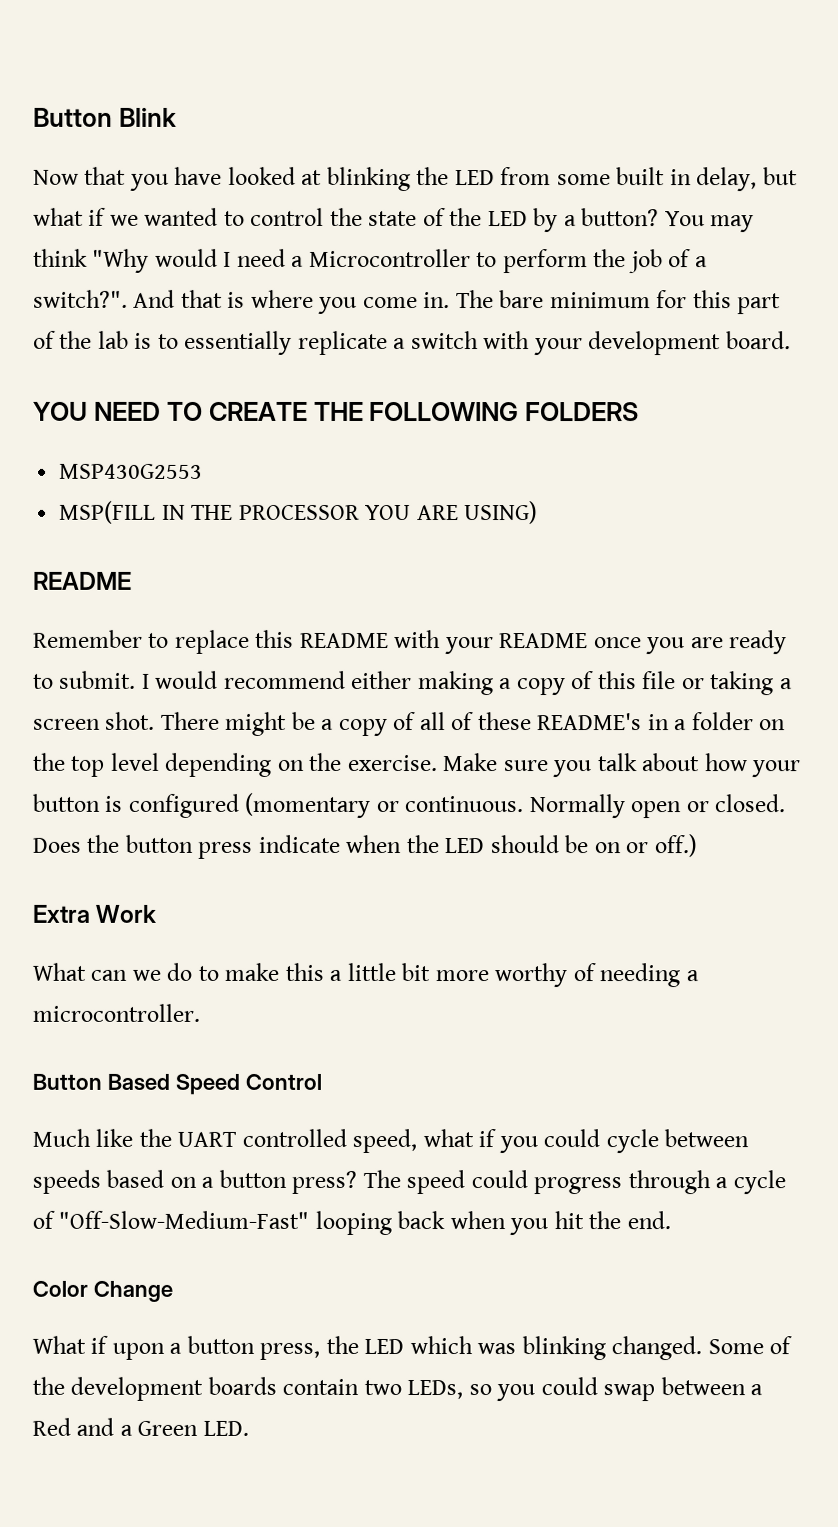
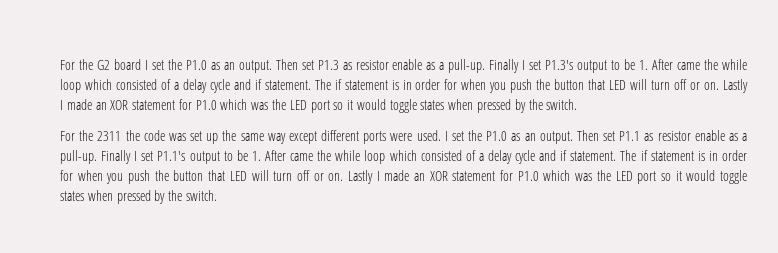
- Button Blink
- Now that you have looked at blinking the LED from some built in delay, but what if we wanted to control the state of the LED by a button? You may think "Why would I need a Microcontroller to perform the job of a switch?". And that is where you come in. The bare minimum for this part of the lab is to essentially replicate a switch with your development board.
- YOU NEED TO CREATE THE FOLLOWING FOLDERS
- MSP430G2553
- MSP(FILL IN THE PROCESSOR YOU ARE USING)
- README
- Remember to replace this README with your README once you are ready to submit. I would recommend either making a copy of this file or taking a screen shot. There might be a copy of all of these README's in a folder on the top level depending on the exercise. Make sure you talk about how your button is configured (momentary or continuous. Normally open or closed. Does the button press indicate when the LED should be on or off.)
- Extra Work
- What can we do to make this a little bit more worthy of needing a microcontroller.
- Button Based Speed Control
- Much like the UART controlled speed, what if you could cycle between speeds based on a button press? The speed could progress through a cycle of "Off-Slow-Medium-Fast" looping back when you hit the end.
- Color Change
- What if upon a button press, the LED which was blinking changed. Some of the development boards contain two LEDs, so you could swap between a Red and a Green LED.
+ For the G2 board I set the P1.0 as an output. Then set P1.3 as resistor enable as a pull-up. Finally I set P1.3's output to be 1. After came the while loop which consisted of a delay cycle and if statement. The if statement is in order for when you push the button that LED will turn off or on. Lastly I made an XOR statement for P1.0 which was the LED port so it would toggle states when pressed by the switch.
+ For the 2311 the code was set up the same way except different ports were used. I set the P1.0 as an output. Then set P1.1 as resistor enable as a pull-up. Finally I set P1.1's output to be 1. After came the while loop which consisted of a delay cycle and if statement. The if statement is in order for when you push the button that LED will turn off or on. Lastly I made an XOR statement for P1.0 which was the LED port so it would toggle states when pressed by the switch.

